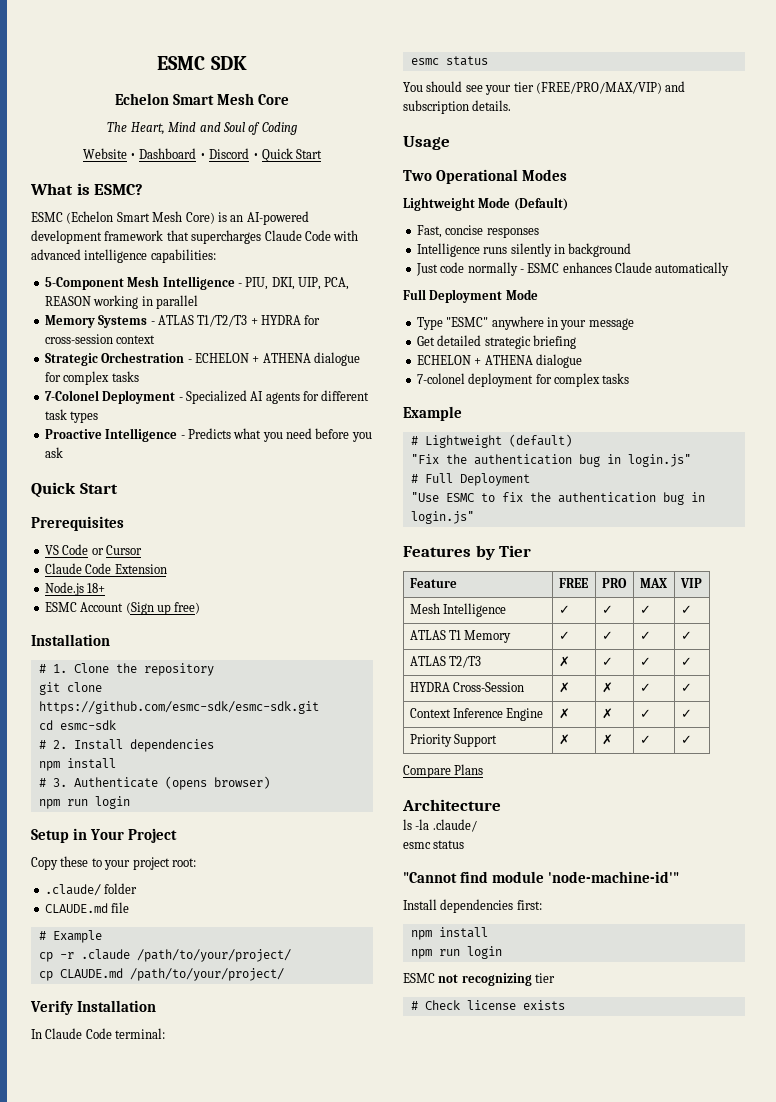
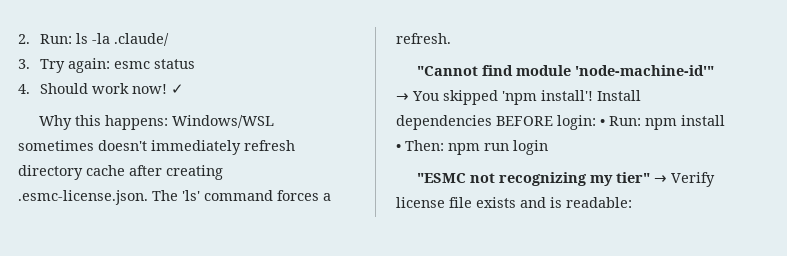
- ESMC SDK
- Echelon Smart Mesh Core
- The Heart, Mind and Soul of Coding
- Website • Dashboard • Discord • Quick Start
- What is ESMC?
- ESMC (Echelon Smart Mesh Core) is an AI-powered development framework that supercharges Claude Code with advanced intelligence capabilities:
- 5-Component Mesh Intelligence - PIU, DKI, UIP, PCA, REASON working in parallel
- Memory Systems - ATLAS T1/T2/T3 + HYDRA for cross-session context
- Strategic Orchestration - ECHELON + ATHENA dialogue for complex tasks
- 7-Colonel Deployment - Specialized AI agents for different task types
- Proactive Intelligence - Predicts what you need before you ask
- Quick Start
- Prerequisites
- VS Code or Cursor
- Claude Code Extension
- Node.js 18+
- ESMC Account (Sign up free)
- Installation
- # 1. Clone the repository
- git clone https://github.com/esmc-sdk/esmc-sdk.git
- cd esmc-sdk
- # 2. Install dependencies
- npm install
- # 3. Authenticate (opens browser)
- npm run login
- Setup in Your Project
- Copy these to your project root:
- .claude/ folder
- CLAUDE.md file
- # Example
- cp -r .claude /path/to/your/project/
- cp CLAUDE.md /path/to/your/project/
- Verify Installation
- In Claude Code terminal:
- esmc status
- You should see your tier (FREE/PRO/MAX/VIP) and subscription details.
- Usage
- Two Operational Modes
- Lightweight Mode (Default)
- Fast, concise responses
- Intelligence runs silently in background
- Just code normally - ESMC enhances Claude automatically
- Full Deployment Mode
- Type "ESMC" anywhere in your message
- Get detailed strategic briefing
- ECHELON + ATHENA dialogue
- 7-colonel deployment for complex tasks
- Example
- # Lightweight (default)
- "Fix the authentication bug in login.js"
- # Full Deployment
- "Use ESMC to fix the authentication bug in login.js"
- Features by Tier
- Feature | FREE | PRO | MAX | VIP
- Mesh Intelligence | ✓ | ✓ | ✓ | ✓
- ATLAS T1 Memory | ✓ | ✓ | ✓ | ✓
- ATLAS T2/T3 | ✗ | ✓ | ✓ | ✓
- HYDRA Cross-Session | ✗ | ✗ | ✓ | ✓
- Context Inference Engine | ✗ | ✗ | ✓ | ✓
- Priority Support | ✗ | ✗ | ✓ | ✓
- Compare Plans
- Architecture
- ls -la .claude/
- esmc status
- "Cannot find module 'node-machine-id'"
- Install dependencies first:
- npm install
- npm run login
- ESMC not recognizing tier
- # Check license exists
+ 2. Run: ls -la .claude/
+ 3. Try again: esmc status
+ 4. Should work now! ✓
+ Why this happens: Windows/WSL sometimes doesn't immediately refresh directory cache after creating .esmc-license.json. The 'ls' command forces a refresh.
+ "Cannot find module 'node-machine-id'" → You skipped 'npm install'! Install dependencies BEFORE login: • Run: npm install • Then: npm run login
+ "ESMC not recognizing my tier" → Verify license file exists and is readable:

